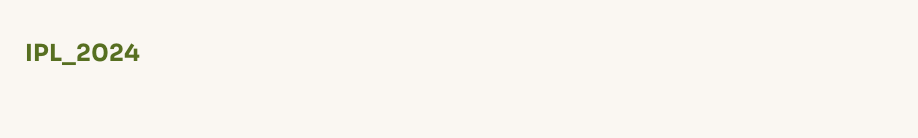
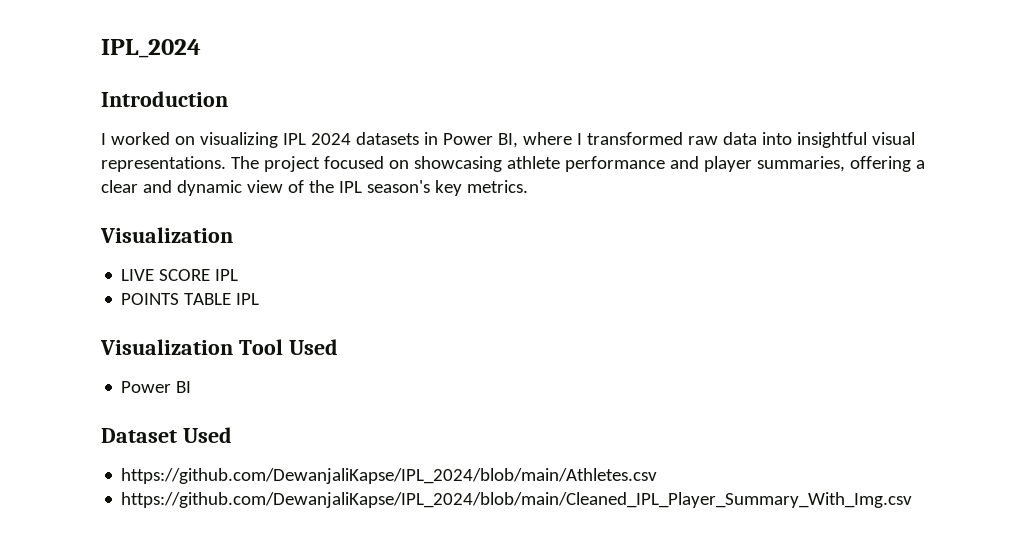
+ Introduction
+ I worked on visualizing IPL 2024 datasets in Power BI, where I transformed raw data into insightful visual representations. The project focused on showcasing athlete performance and player summaries, offering a clear and dynamic view of the IPL season's key metrics.
+ Visualization
+ LIVE SCORE IPL
+ POINTS TABLE IPL
+ Visualization Tool Used
+ Power BI
+ Dataset Used
+ https://github.com/DewanjaliKapse/IPL_2024/blob/main/Athletes.csv
+ https://github.com/DewanjaliKapse/IPL_2024/blob/main/Cleaned_IPL_Player_Summary_With_Img.csv

